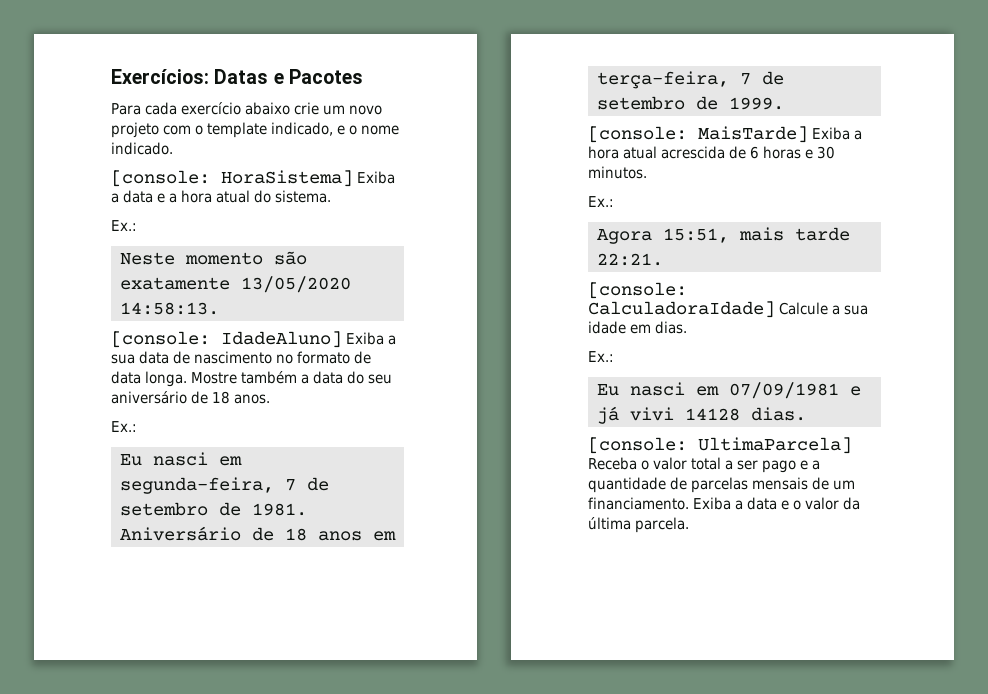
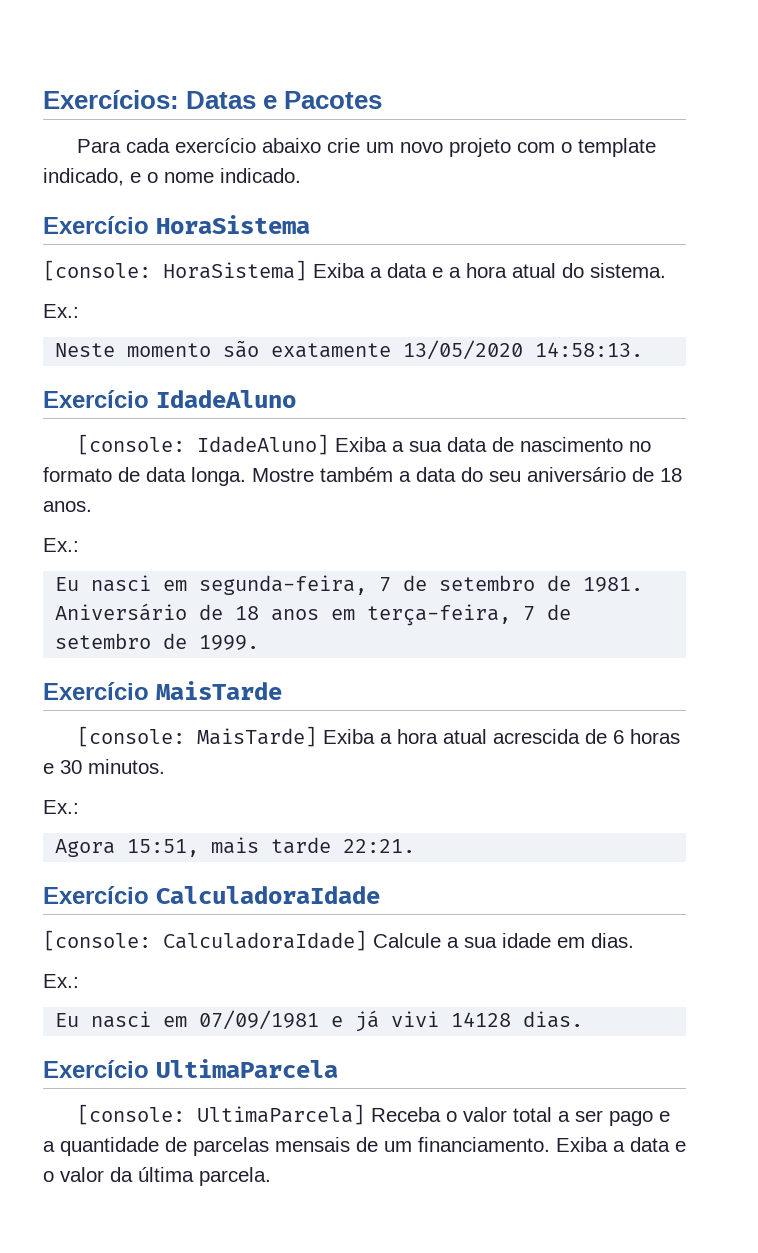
+ Exercício HoraSistema
+ Exercício IdadeAluno
+ Exercício MaisTarde
+ Exercício CalculadoraIdade
+ Exercício UltimaParcela

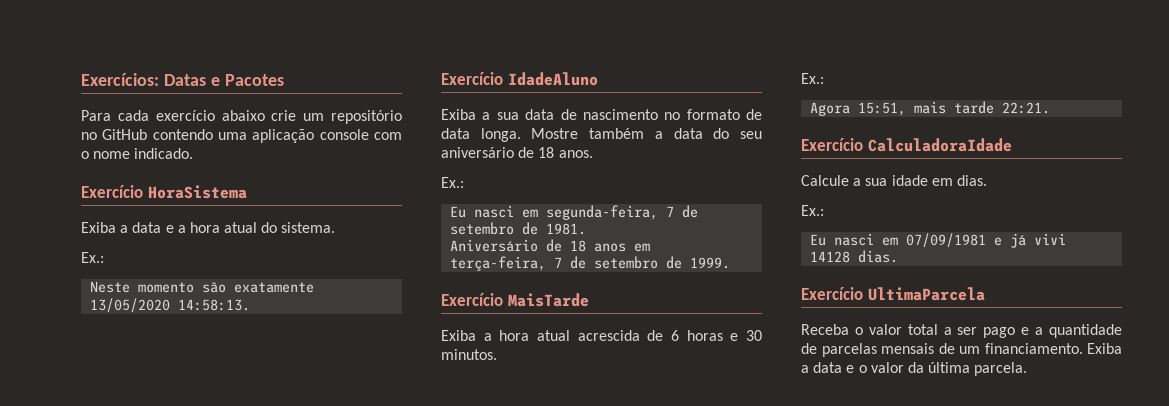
- Para cada exercício abaixo crie um novo projeto com o template indicado, e o nome indicado.
+ Para cada exercício abaixo crie um repositório no GitHub contendo uma aplicação console com o nome indicado.
- [console: HoraSistema] Exiba a data e a hora atual do sistema.
+ Exiba a data e a hora atual do sistema.
- [console: IdadeAluno] Exiba a sua data de nascimento no formato de data longa.
+ Exiba a sua data de nascimento no formato de data longa.
- [console: MaisTarde] Exiba a hora atual acrescida de 6 horas e 30 minutos.
+ Exiba a hora atual acrescida de 6 horas e 30 minutos.
- [console: CalculadoraIdade] Calcule a sua idade em dias.
+ Calcule a sua idade em dias.
- [console: UltimaParcela] Receba o valor total a ser pago e a quantidade de parcelas mensais de um financiamento.
+ Receba o valor total a ser pago e a quantidade de parcelas mensais de um financiamento.

